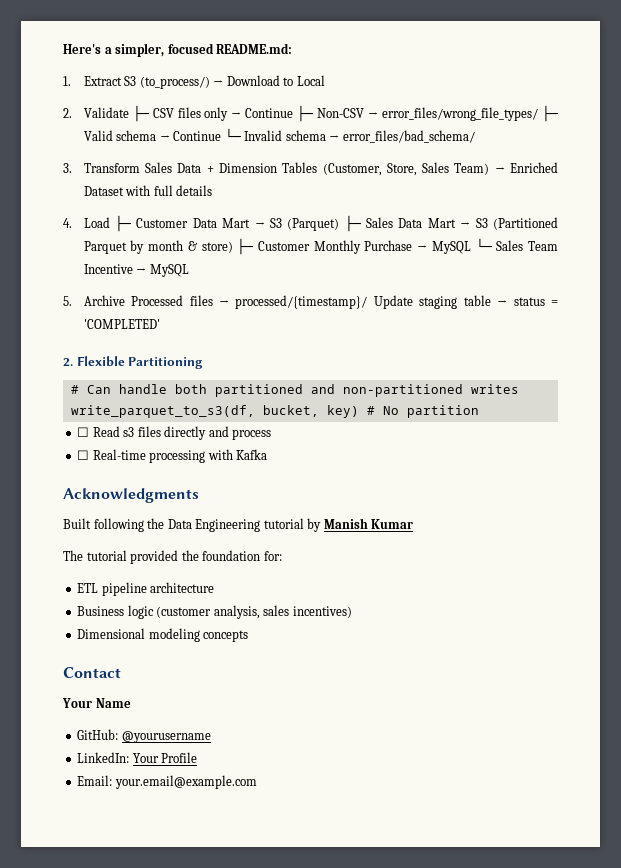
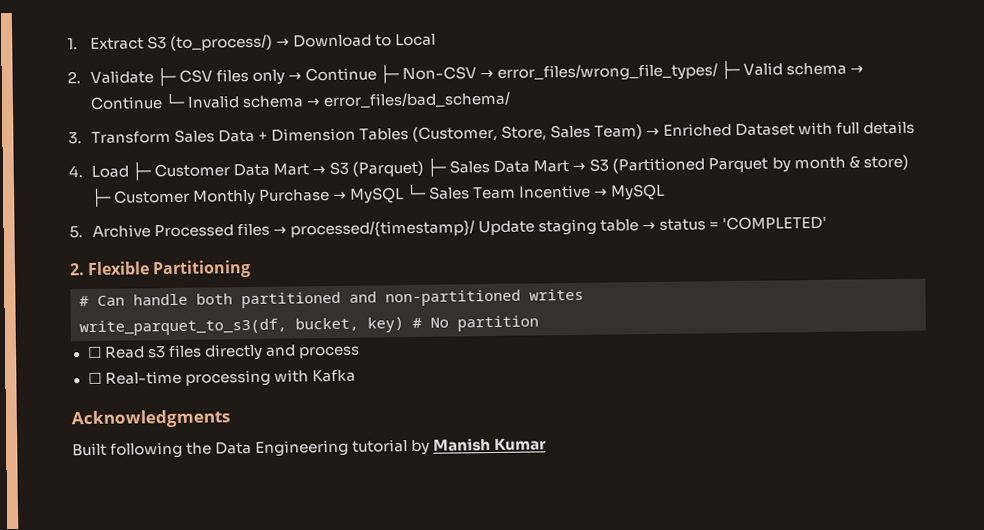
- Here's a simpler, focused README.md:
- The tutorial provided the foundation for:
- ETL pipeline architecture
- Business logic (customer analysis, sales incentives)
- Dimensional modeling concepts
- Contact
- Your Name
- GitHub: @yourusername
- LinkedIn: Your Profile
- Email: your.email@example.com

